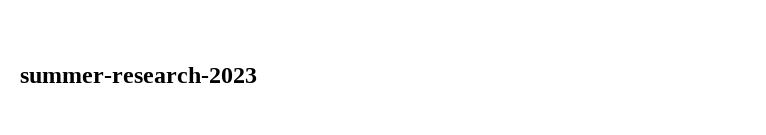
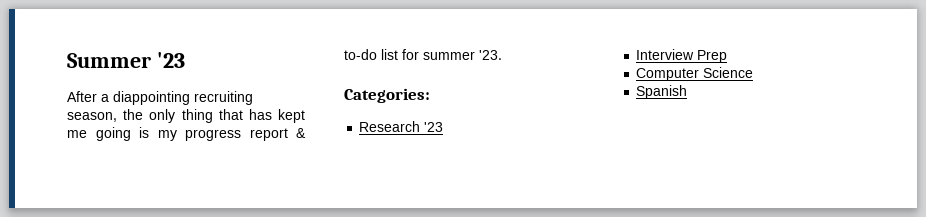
- summer-research-2023
+ Summer '23
+ After a diappointing recruiting season, the only thing that has kept me going is my progress report & to-do list for summer '23.
+ Categories:
+ Research '23
+ Interview Prep
+ Computer Science
+ Spanish

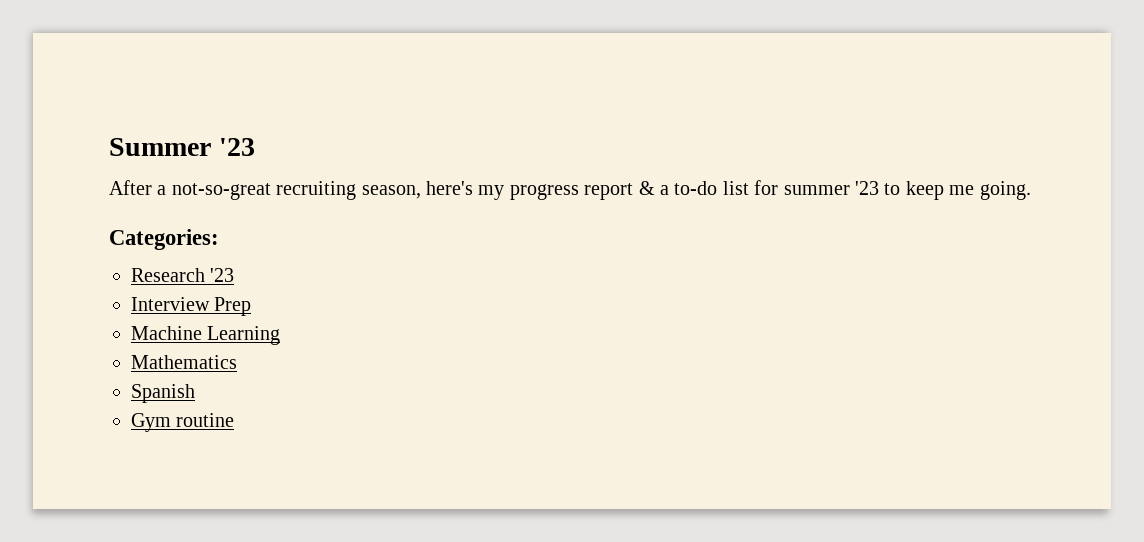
- After a diappointing recruiting season, the only thing that has kept me going is my progress report & to-do list for summer '23.
+ After a not-so-great recruiting season, here's my progress report & a to-do list for summer '23 to keep me going.
- Computer Science
+ Machine Learning
+ Mathematics
+ Gym routine

